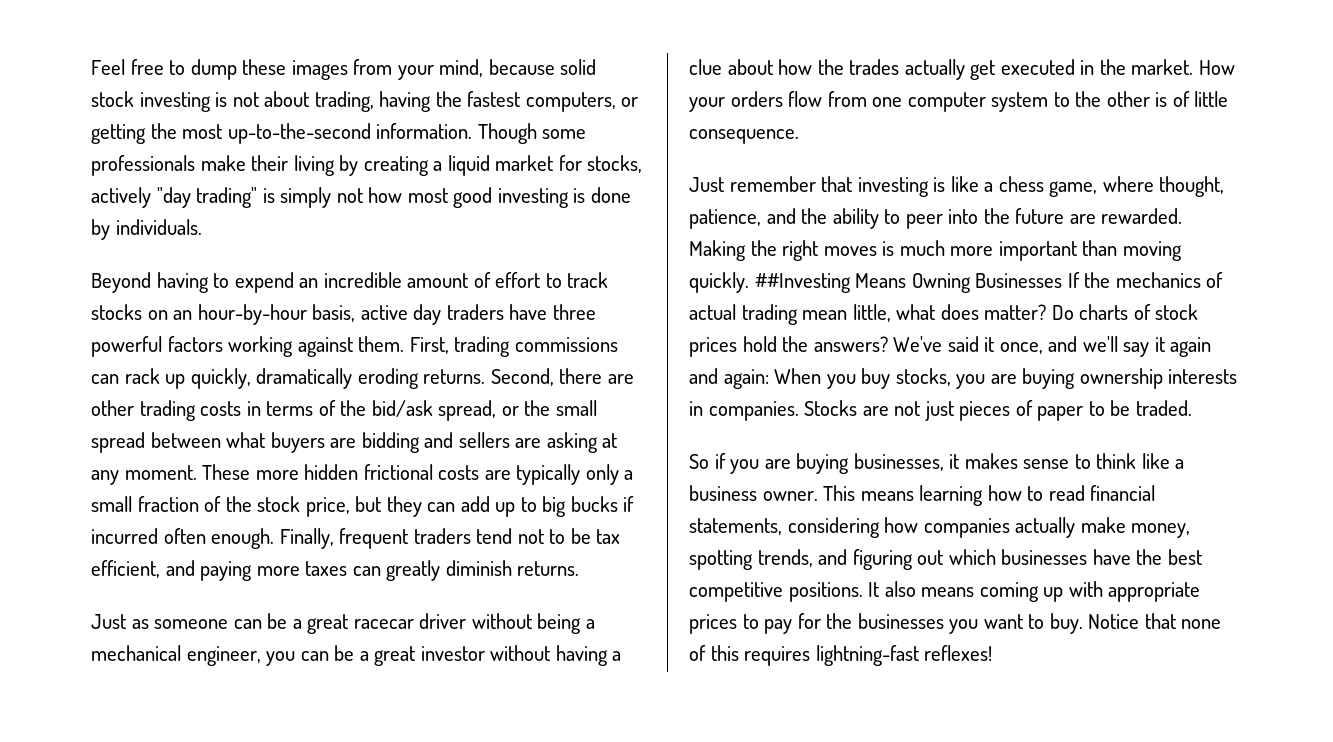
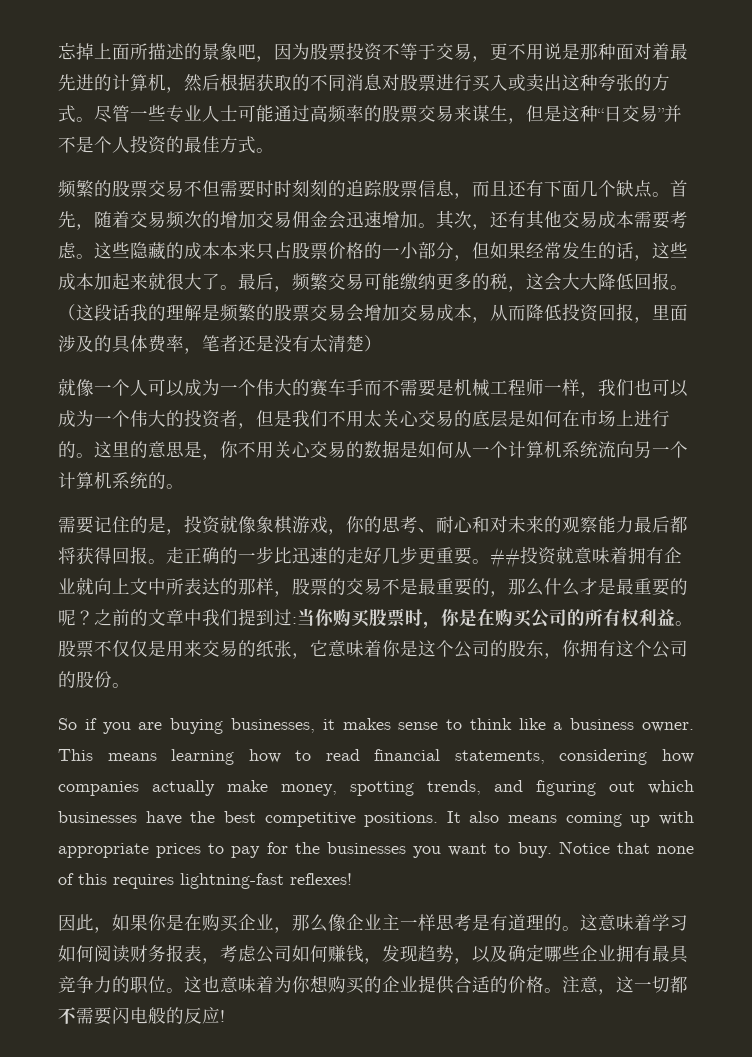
- Feel free to dump these images from your mind, because solid stock investing is not about trading, having the fastest computers, or getting the most up-to-the-second information. Though some professionals make their living by creating a liquid market for stocks, actively "day trading" is simply not how most good investing is done by individuals.
- Beyond having to expend an incredible amount of effort to track stocks on an hour-by-hour basis, active day traders have three powerful factors working against them. First, trading commissions can rack up quickly, dramatically eroding returns. Second, there are other trading costs in terms of the bid/ask spread, or the small spread between what buyers are bidding and sellers are asking at any moment. These more hidden frictional costs are typically only a small fraction of the stock price, but they can add up to big bucks if incurred often enough. Finally, frequent traders tend not to be tax efficient, and paying more taxes can greatly diminish returns.
- Just as someone can be a great racecar driver without being a mechanical engineer, you can be a great investor without having a clue about how the trades actually get executed in the market. How your orders flow from one computer system to the other is of little consequence.
- Just remember that investing is like a chess game, where thought, patience, and the ability to peer into the future are rewarded. Making the right moves is much more important than moving quickly. ##Investing Means Owning Businesses If the mechanics of actual trading mean little, what does matter? Do charts of stock prices hold the answers? We've said it once, and we'll say it again and again: When you buy stocks, you are buying ownership interests in companies. Stocks are not just pieces of paper to be traded.
+ 忘掉上面所描述的景象吧，因为股票投资不等于交易，更不用说是那种面对着最先进的计算机，然后根据获取的不同消息对股票进行买入或卖出这种夸张的方式。尽管一些专业人士可能通过高频率的股票交易来谋生，但是这种“日交易”并不是个人投资的最佳方式。
+ 频繁的股票交易不但需要时时刻刻的追踪股票信息，而且还有下面几个缺点。首先，随着交易频次的增加交易佣金会迅速增加。其次，还有其他交易成本需要考虑。这些隐藏的成本本来只占股票价格的一小部分，但如果经常发生的话，这些成本加起来就很大了。最后，频繁交易可能缴纳更多的税，这会大大降低回报。（这段话我的理解是频繁的股票交易会增加交易成本，从而降低投资回报，里面涉及的具体费率，笔者还是没有太清楚）
+ 就像一个人可以成为一个伟大的赛车手而不需要是机械工程师一样，我们也可以成为一个伟大的投资者，但是我们不用太关心交易的底层是如何在市场上进行的。这里的意思是，你不用关心交易的数据是如何从一个计算机系统流向另一个计算机系统的。
+ 需要记住的是，投资就像象棋游戏，你的思考、耐心和对未来的观察能力最后都将获得回报。走正确的一步比迅速的走好几步更重要。##投资就意味着拥有企业就向上文中所表达的那样，股票的交易不是最重要的，那么什么才是最重要的呢？之前的文章中我们提到过:当你购买股票时，你是在购买公司的所有权利益。股票不仅仅是用来交易的纸张，它意味着你是这个公司的股东，你拥有这个公司的股份。
+ 因此，如果你是在购买企业，那么像企业主一样思考是有道理的。这意味着学习如何阅读财务报表，考虑公司如何赚钱，发现趋势，以及确定哪些企业拥有最具竞争力的职位。这也意味着为你想购买的企业提供合适的价格。注意，这一切都不需要闪电般的反应!

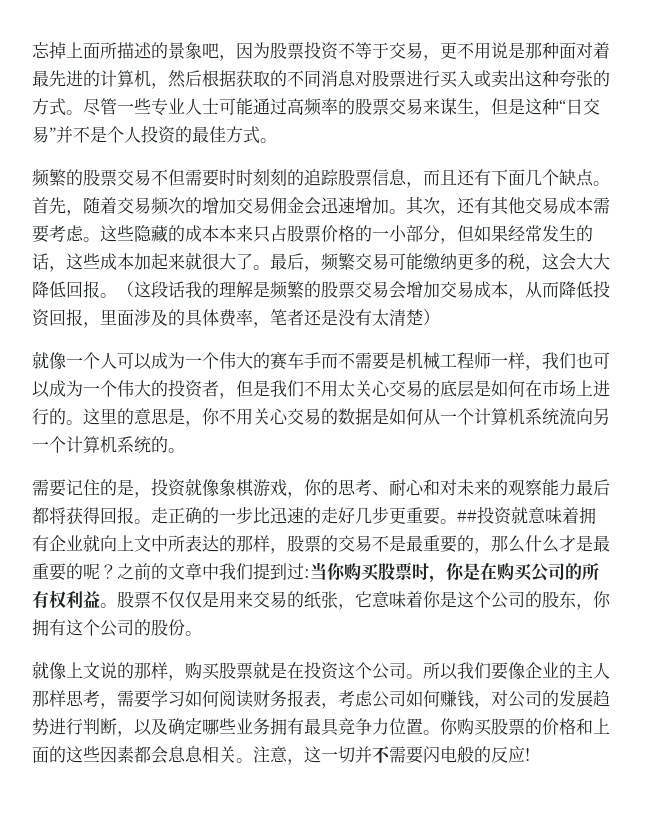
- So if you are buying businesses, it makes sense to think like a business owner. This means learning how to read financial statements, considering how companies actually make money, spotting trends, and figuring out which businesses have the best competitive positions. It also means coming up with appropriate prices to pay for the businesses you want to buy. Notice that none of this requires lightning-fast reflexes!
- 因此，如果你是在购买企业，那么像企业主一样思考是有道理的。这意味着学习如何阅读财务报表，考虑公司如何赚钱，发现趋势，以及确定哪些企业拥有最具竞争力的职位。这也意味着为你想购买的企业提供合适的价格。
+ 就像上文说的那样，购买股票就是在投资这个公司。所以我们要像企业的主人那样思考，需要学习如何阅读财务报表，考虑公司如何赚钱，对公司的发展趋势进行判断，以及确定哪些业务拥有最具竞争力位置。你购买股票的价格和上面的这些因素都会息息相关。
- 注意，这一切都不需要闪电般的反应!
+ 注意，这一切并不需要闪电般的反应!

